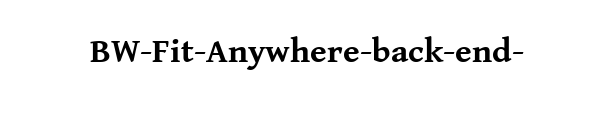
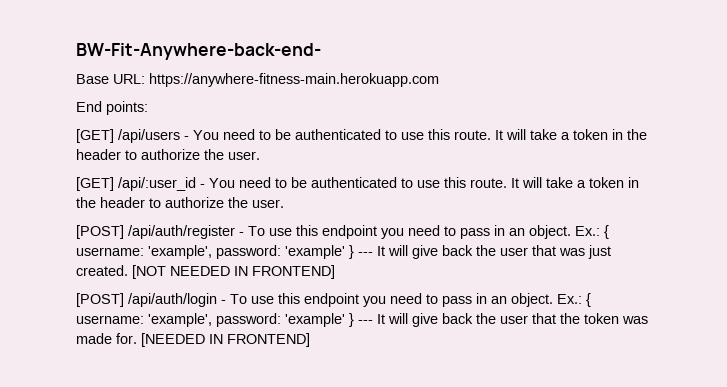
+ Base URL: https://anywhere-fitness-main.herokuapp.com
+ End points:
+ [GET] /api/users - You need to be authenticated to use this route. It will take a token in the header to authorize the user.
+ [GET] /api/:user_id - You need to be authenticated to use this route. It will take a token in the header to authorize the user.
+ [POST] /api/auth/register - To use this endpoint you need to pass in an object. Ex.: { username: 'example', password: 'example' } --- It will give back the user that was just created. [NOT NEEDED IN FRONTEND]
+ [POST] /api/auth/login - To use this endpoint you need to pass in an object. Ex.: { username: 'example', password: 'example' } --- It will give back the user that the token was made for. [NEEDED IN FRONTEND]

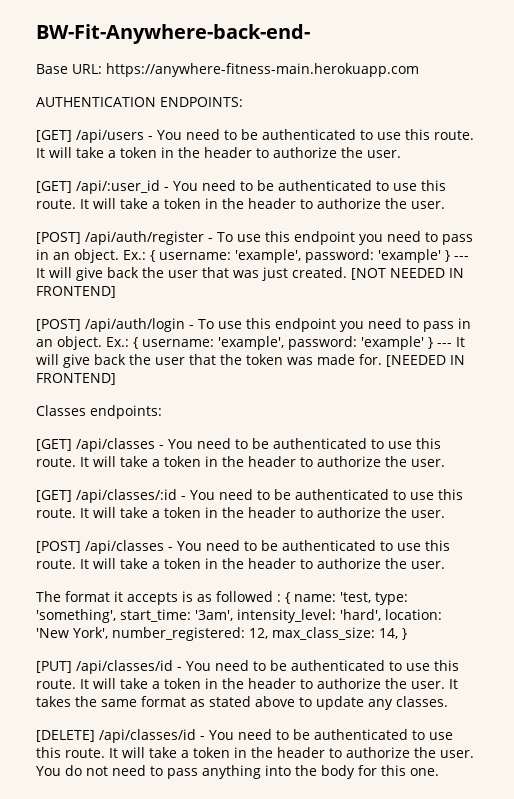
- End points:
+ AUTHENTICATION ENDPOINTS:
+ Classes endpoints:
+ [GET] /api/classes - You need to be authenticated to use this route. It will take a token in the header to authorize the user.
+ [GET] /api/classes/:id - You need to be authenticated to use this route. It will take a token in the header to authorize the user.
+ [POST] /api/classes - You need to be authenticated to use this route. It will take a token in the header to authorize the user.
+ The format it accepts is as followed : { name: 'test, type: 'something', start_time: '3am', intensity_level: 'hard', location: 'New York', number_registered: 12, max_class_size: 14, }
+ [PUT] /api/classes/id - You need to be authenticated to use this route. It will take a token in the header to authorize the user. It takes the same format as stated above to update any classes.
+ [DELETE] /api/classes/id - You need to be authenticated to use this route. It will take a token in the header to authorize the user. You do not need to pass anything into the body for this one.

